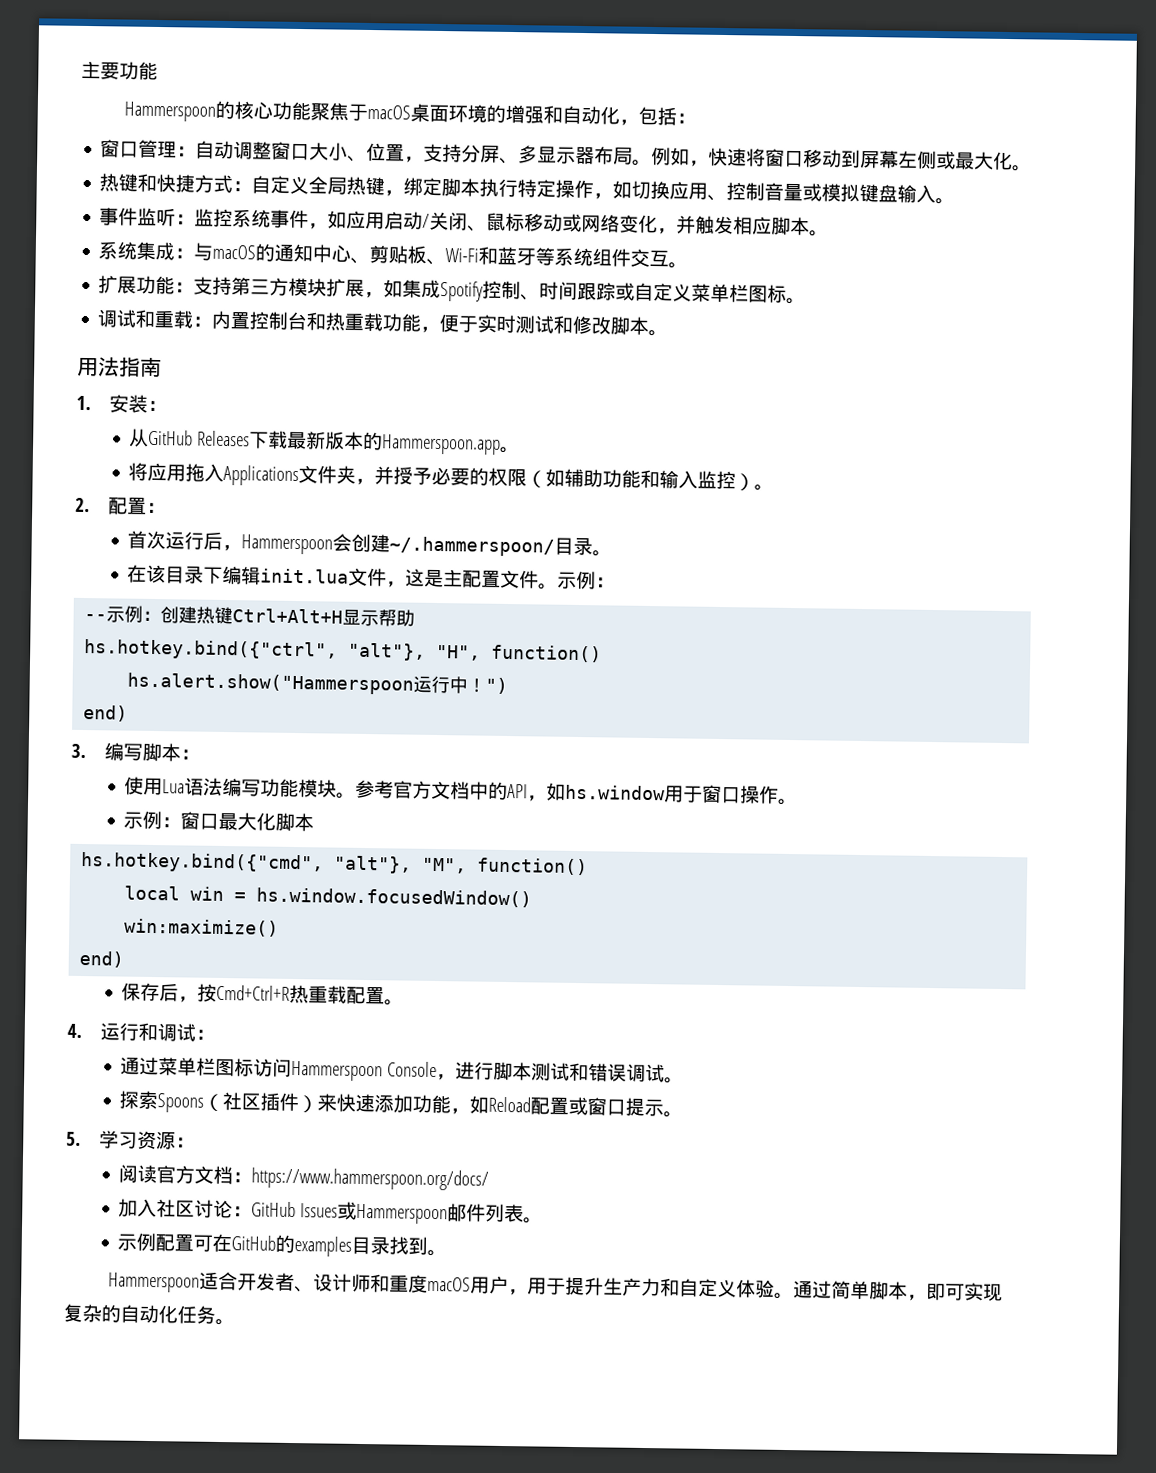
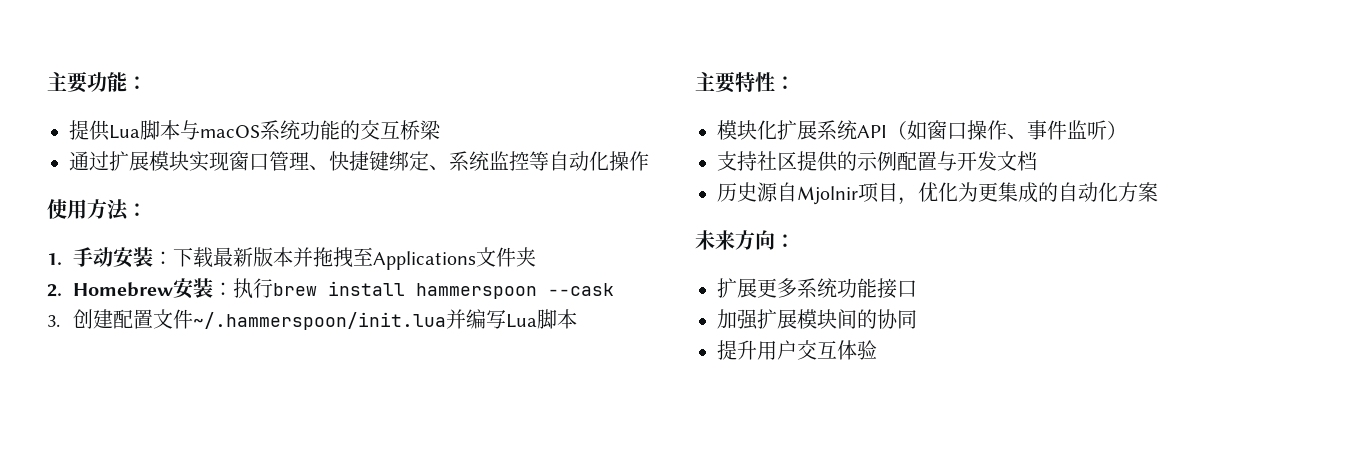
- 主要功能
- Hammerspoon的核心功能聚焦于macOS桌面环境的增强和自动化，包括：
- 窗口管理：自动调整窗口大小、位置，支持分屏、多显示器布局。例如，快速将窗口移动到屏幕左侧或最大化。
- 热键和快捷方式：自定义全局热键，绑定脚本执行特定操作，如切换应用、控制音量或模拟键盘输入。
- 事件监听：监控系统事件，如应用启动/关闭、鼠标移动或网络变化，并触发相应脚本。
- 系统集成：与macOS的通知中心、剪贴板、Wi-Fi和蓝牙等系统组件交互。
- 扩展功能：支持第三方模块扩展，如集成Spotify控制、时间跟踪或自定义菜单栏图标。
- 调试和重载：内置控制台和热重载功能，便于实时测试和修改脚本。
- 用法指南
+ 主要功能：
+ 提供Lua脚本与macOS系统功能的交互桥梁
+ 通过扩展模块实现窗口管理、快捷键绑定、系统监控等自动化操作
+ 使用方法：
- 1.安装：
- 从GitHub Releases下载最新版本的Hammerspoon.app。
- 将应用拖入Applications文件夹，并授予必要的权限（如辅助功能和输入监控）。
+ 1.手动安装：下载最新版本并拖拽至Applications文件夹
- 2.配置：
- 首次运行后，Hammerspoon会创建~/.hammerspoon/目录。
- 在该目录下编辑init.lua文件，这是主配置文件。示例：
- --示例：创建热键Ctrl+Alt+H显示帮助
- hs.hotkey.bind({"ctrl", "alt"}, "H", function()
- hs.alert.show("Hammerspoon运行中！")
- end)
- 3.编写脚本：
- 使用Lua语法编写功能模块。参考官方文档中的API，如hs.window用于窗口操作。
- 示例：窗口最大化脚本
- hs.hotkey.bind({"cmd", "alt"}, "M", function()
- local win = hs.window.focusedWindow()
- win:maximize()
- end)
- 保存后，按Cmd+Ctrl+R热重载配置。
- 4.运行和调试：
- 通过菜单栏图标访问Hammerspoon Console，进行脚本测试和错误调试。
- 探索Spoons（社区插件）来快速添加功能，如Reload配置或窗口提示。
- 5.学习资源：
- 阅读官方文档：https://www.hammerspoon.org/docs/
- 加入社区讨论：GitHub Issues或Hammerspoon邮件列表。
- 示例配置可在GitHub的examples目录找到。
- Hammerspoon适合开发者、设计师和重度macOS用户，用于提升生产力和自定义体验。通过简单脚本，即可实现复杂的自动化任务。
+ 2. Homebrew安装：执行brew install hammerspoon --cask
+ 3.创建配置文件~/.hammerspoon/init.lua并编写Lua脚本
+ 主要特性：
+ 模块化扩展系统API（如窗口操作、事件监听）
+ 支持社区提供的示例配置与开发文档
+ 历史源自Mjolnir项目，优化为更集成的自动化方案
+ 未来方向：
+ 扩展更多系统功能接口
+ 加强扩展模块间的协同
+ 提升用户交互体验

